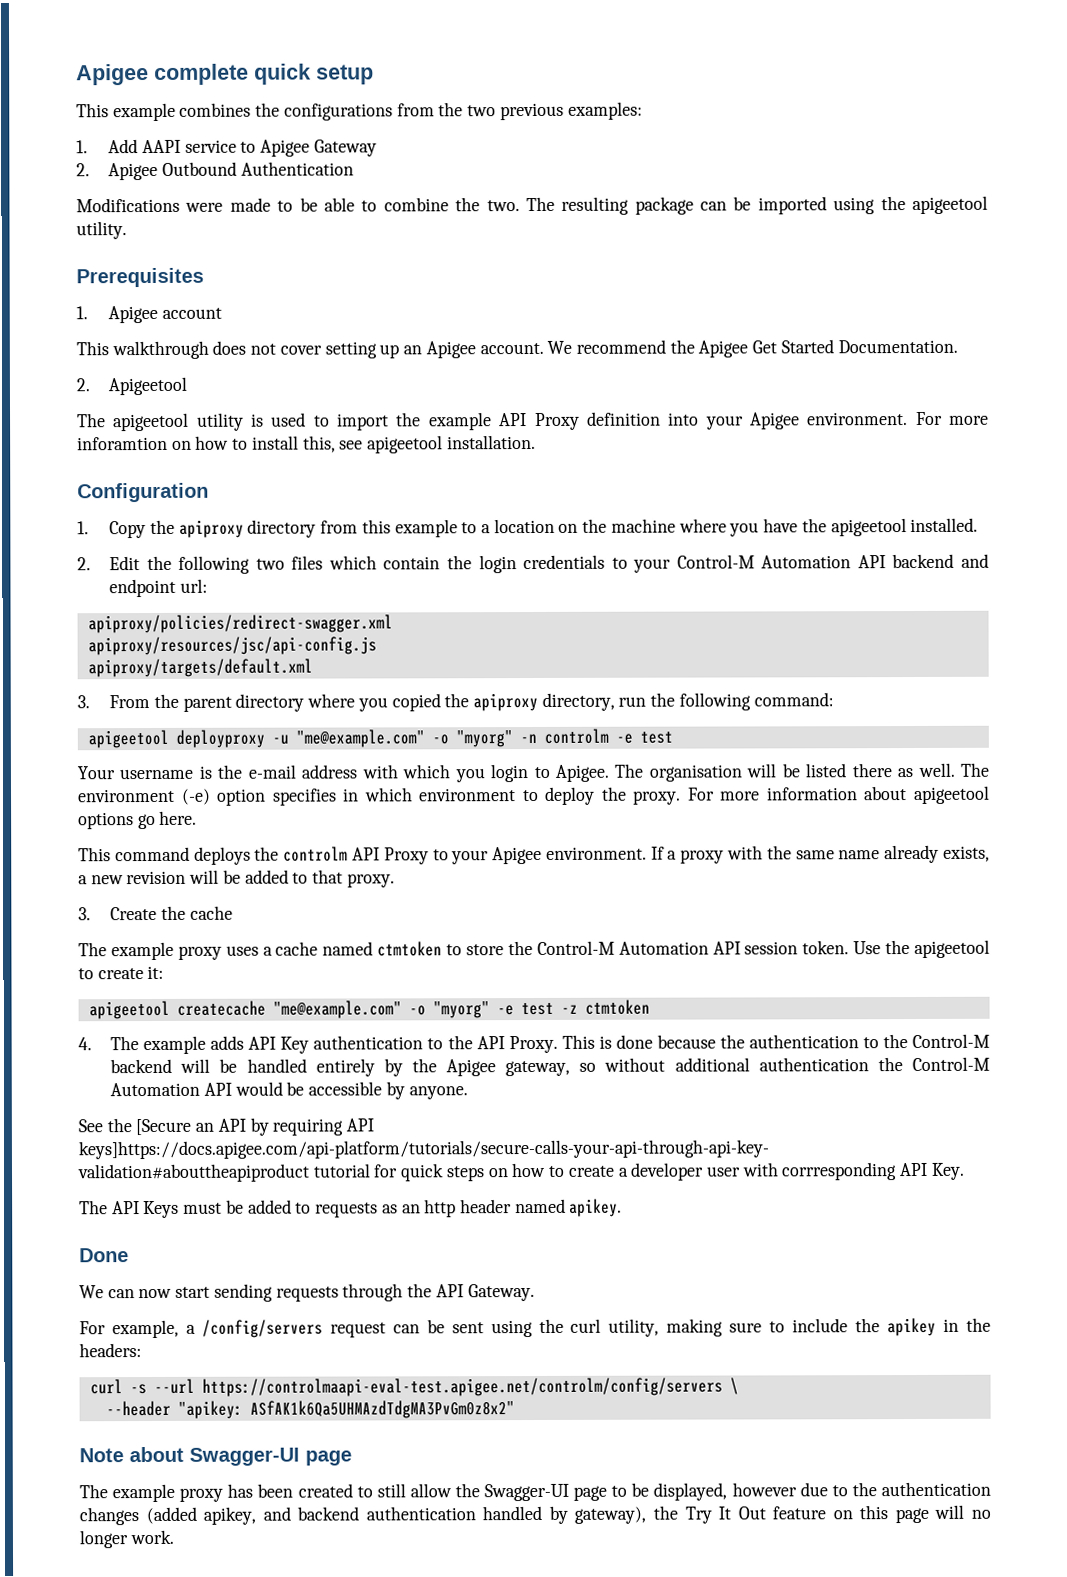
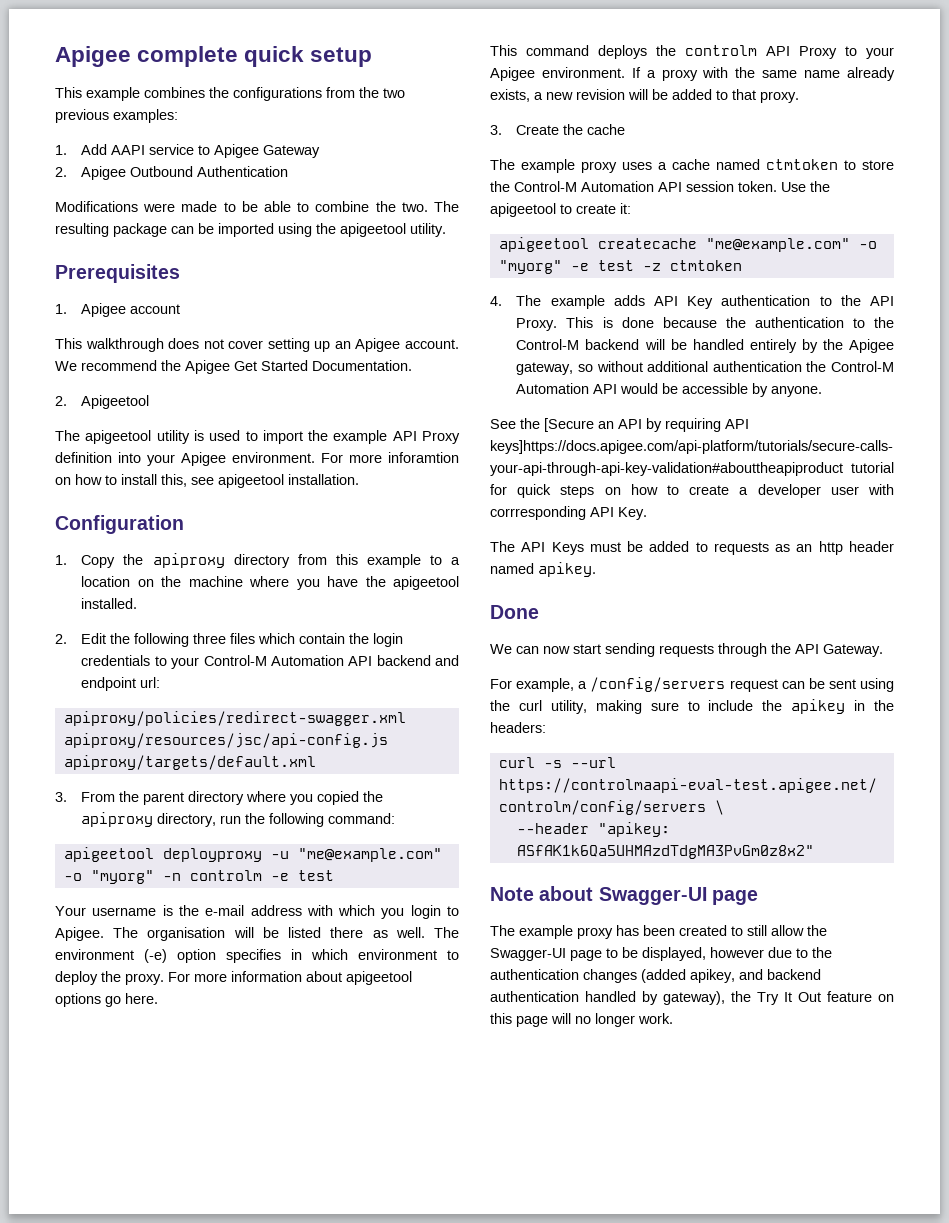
- 2. Edit the following two files which contain the login credentials to your Control-M Automation API backend and endpoint url:
+ 2. Edit the following three files which contain the login credentials to your Control-M Automation API backend and endpoint url:

